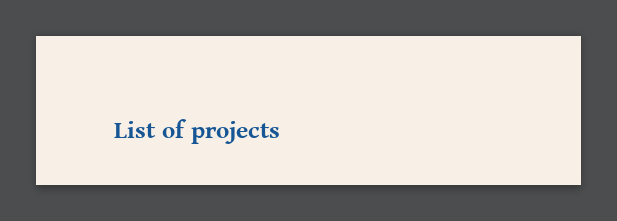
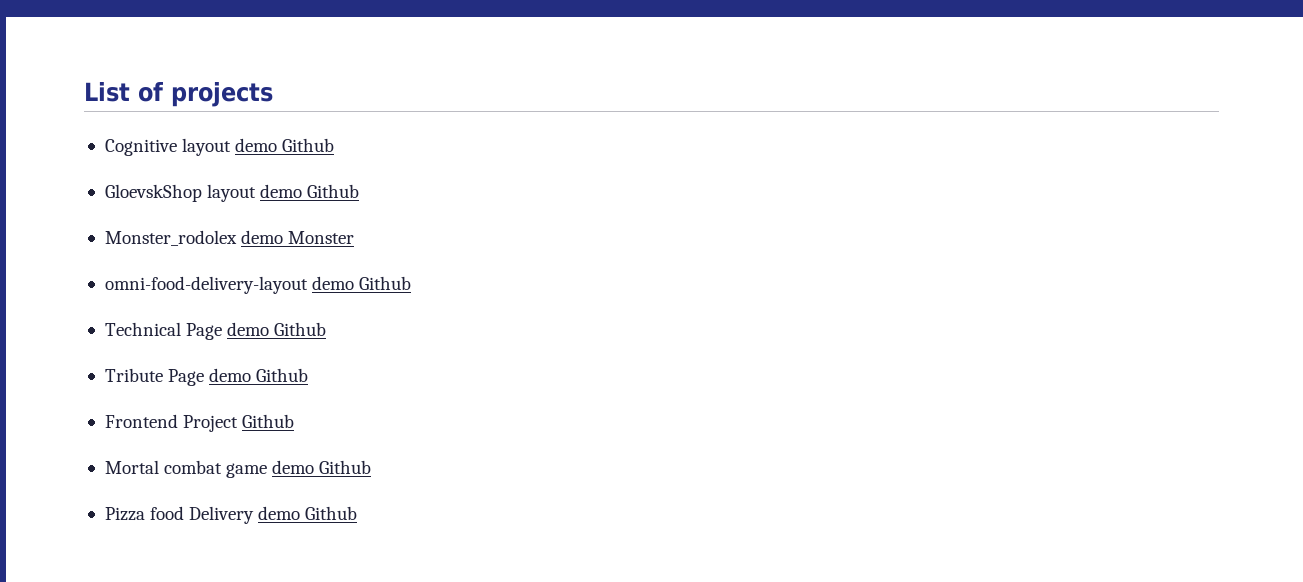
+ Cognitive layout demo Github
+ GloevskShop layout demo Github
+ Monster_rodolex demo Monster
+ omni-food-delivery-layout demo Github
+ Technical Page demo Github
+ Tribute Page demo Github
+ Frontend Project Github
+ Mortal combat game demo Github
+ Pizza food Delivery demo Github

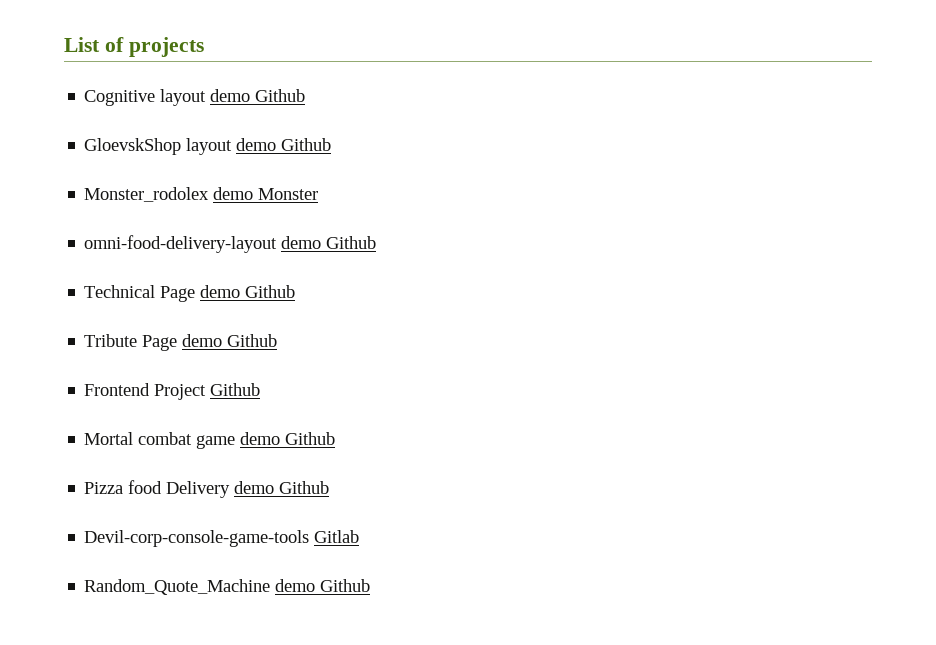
+ Devil-corp-console-game-tools Gitlab
+ Random_Quote_Machine demo Github

